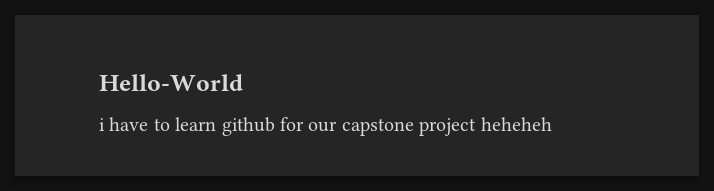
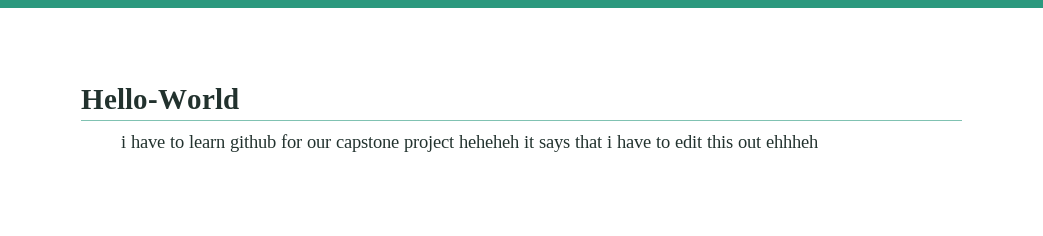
- i have to learn github for our capstone project heheheh
+ i have to learn github for our capstone project heheheh it says that i have to edit this out ehhheh

